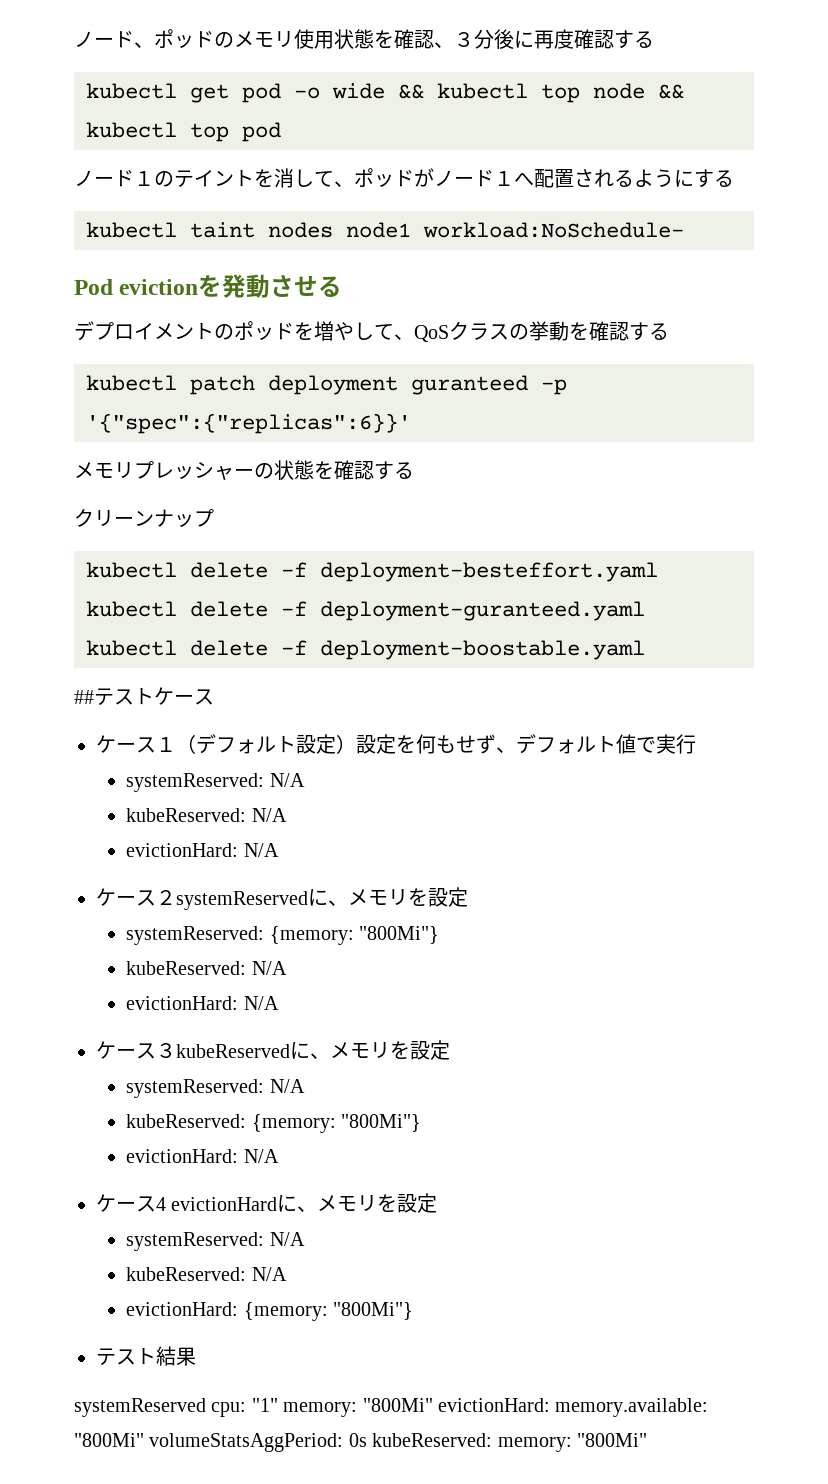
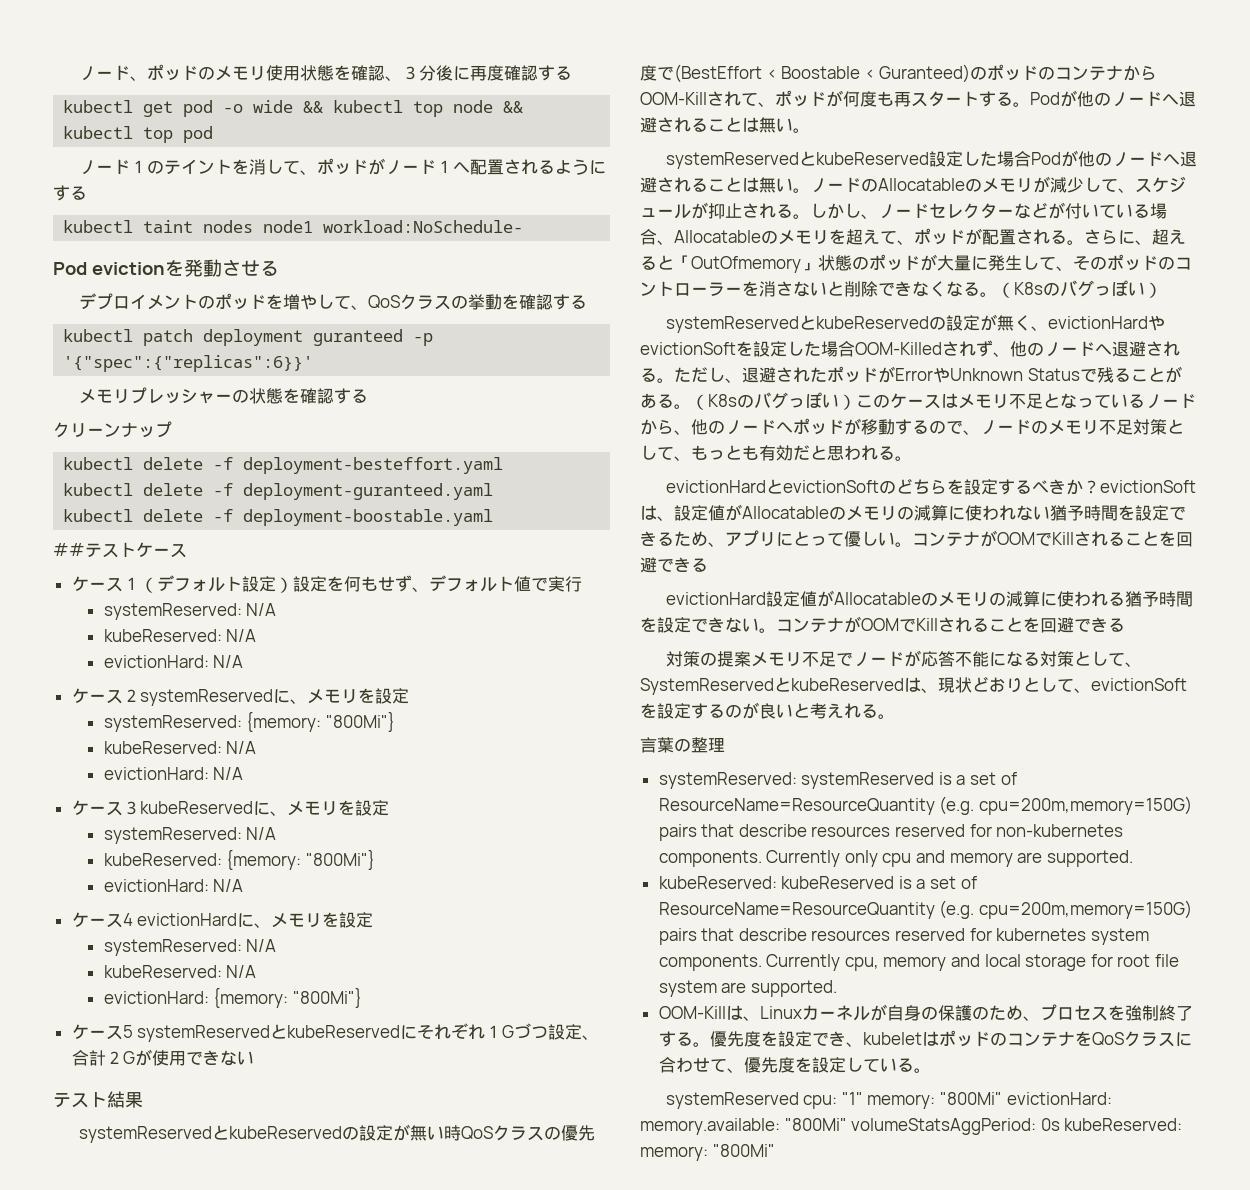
+ ケース5 systemReservedとkubeReservedにそれぞれ１Gづつ設定、合計２Gが使用できない
  テスト結果
+ systemReservedとkubeReservedの設定が無い時QoSクラスの優先度で(BestEffort < Boostable < Guranteed)のポッドのコンテナからOOM-Killされて、ポッドが何度も再スタートする。Podが他のノードへ退避されることは無い。
+ systemReservedとkubeReserved設定した場合Podが他のノードへ退避されることは無い。ノードのAllocatableのメモリが減少して、スケジュールが抑止される。しかし、ノードセレクターなどが付いている場合、Allocatableのメモリを超えて、ポッドが配置される。さらに、超えると「OutOfmemory」状態のポッドが大量に発生して、そのポッドのコントローラーを消さないと削除できなくなる。（K8sのバグっぽい）
+ systemReservedとkubeReservedの設定が無く、evictionHardやevictionSoftを設定した場合OOM-Killedされず、他のノードへ退避される。ただし、退避されたポッドがErrorやUnknown Statusで残ることがある。（K8sのバグっぽい）このケースはメモリ不足となっているノードから、他のノードへポッドが移動するので、ノードのメモリ不足対策として、もっとも有効だと思われる。
+ evictionHardとevictionSoftのどちらを設定するべきか？evictionSoftは、設定値がAllocatableのメモリの減算に使われない猶予時間を設定できるため、アプリにとって優しい。コンテナがOOMでKillされることを回避できる
+ evictionHard設定値がAllocatableのメモリの減算に使われる猶予時間を設定できない。コンテナがOOMでKillされることを回避できる
+ 対策の提案メモリ不足でノードが応答不能になる対策として、SystemReservedとkubeReservedは、現状どおりとして、evictionSoftを設定するのが良いと考えれる。
+ 言葉の整理
+ systemReserved: systemReserved is a set of ResourceName=ResourceQuantity (e.g. cpu=200m,memory=150G) pairs that describe resources reserved for non-kubernetes components. Currently only cpu and memory are supported.
+ kubeReserved: kubeReserved is a set of ResourceName=ResourceQuantity (e.g. cpu=200m,memory=150G) pairs that describe resources reserved for kubernetes system components. Currently cpu, memory and local storage for root file system are supported.
+ OOM-Killは、Linuxカーネルが自身の保護のため、プロセスを強制終了する。優先度を設定でき、kubeletはポッドのコンテナをQoSクラスに合わせて、優先度を設定している。

